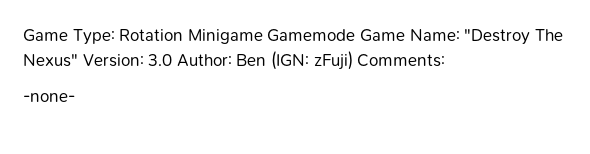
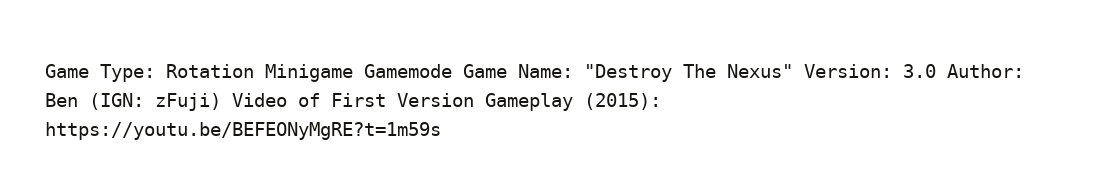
- Game Type: Rotation Minigame Gamemode Game Name: "Destroy The Nexus" Version: 3.0 Author: Ben (IGN: zFuji) Comments:
- -none-
+ Game Type: Rotation Minigame Gamemode Game Name: "Destroy The Nexus" Version: 3.0 Author: Ben (IGN: zFuji) Video of First Version Gameplay (2015): https://youtu.be/BEFEONyMgRE?t=1m59s

